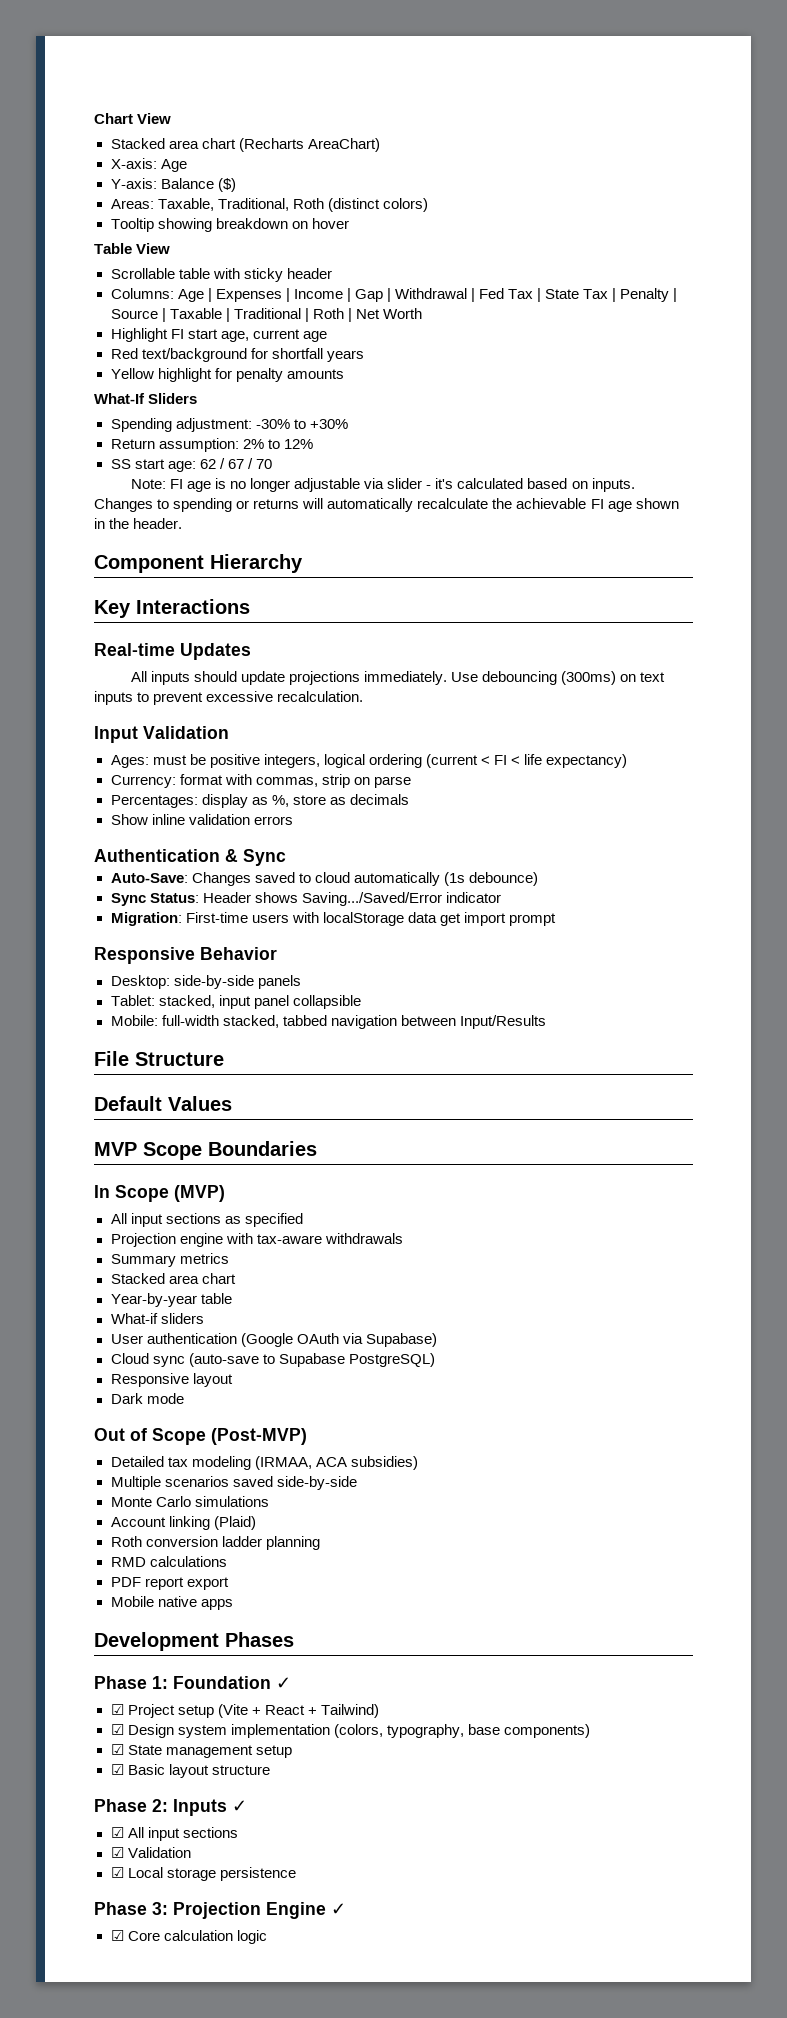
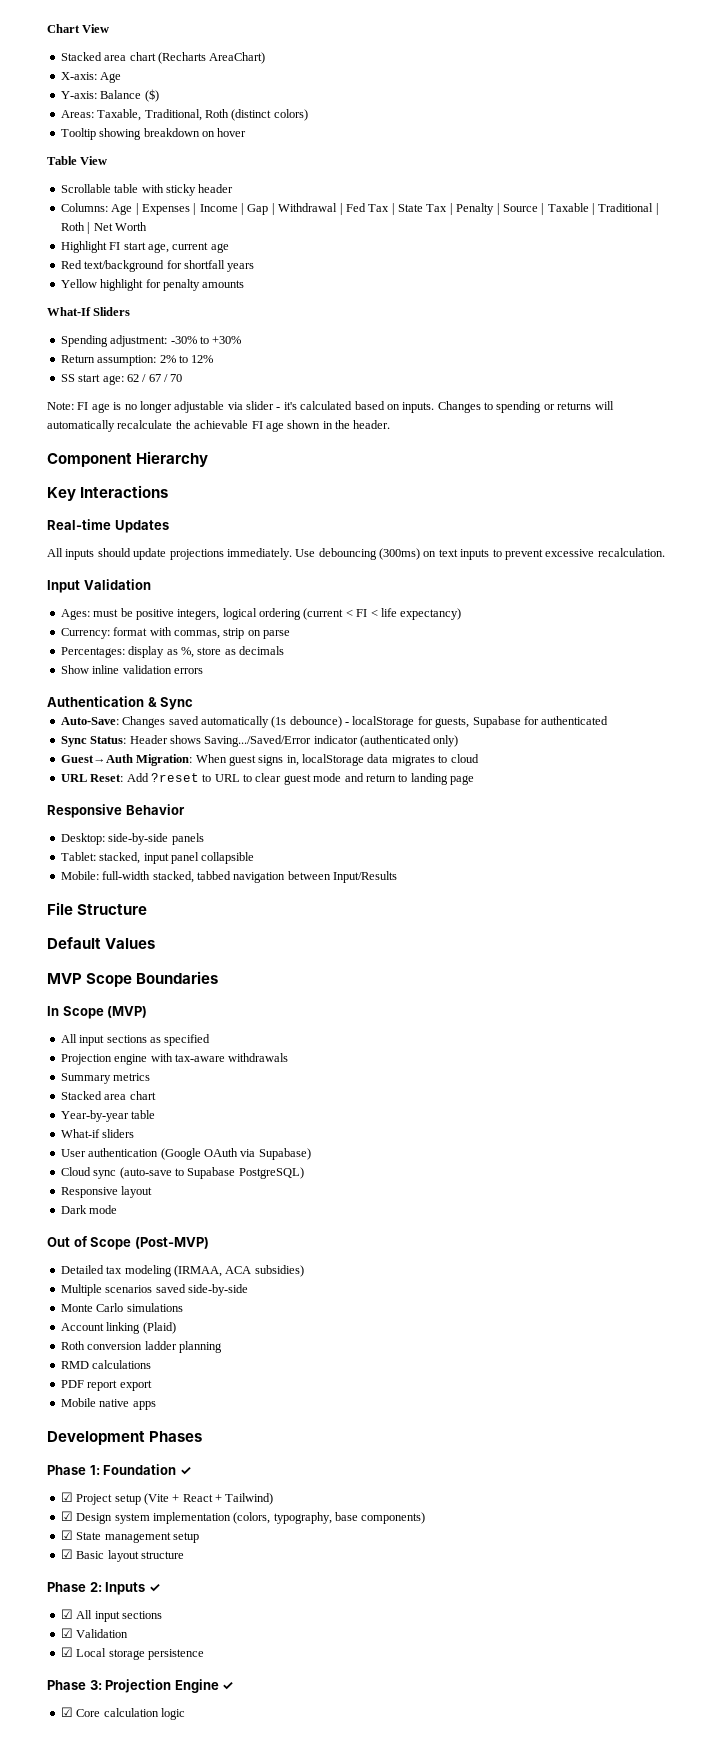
- Auto-Save: Changes saved to cloud automatically (1s debounce)
+ Auto-Save: Changes saved automatically (1s debounce) - localStorage for guests, Supabase for authenticated
- Sync Status: Header shows Saving.../Saved/Error indicator
- Migration: First-time users with localStorage data get import prompt
+ Sync Status: Header shows Saving.../Saved/Error indicator (authenticated only)
+ Guest→Auth Migration: When guest signs in, localStorage data migrates to cloud
+ URL Reset: Add ?reset to URL to clear guest mode and return to landing page

